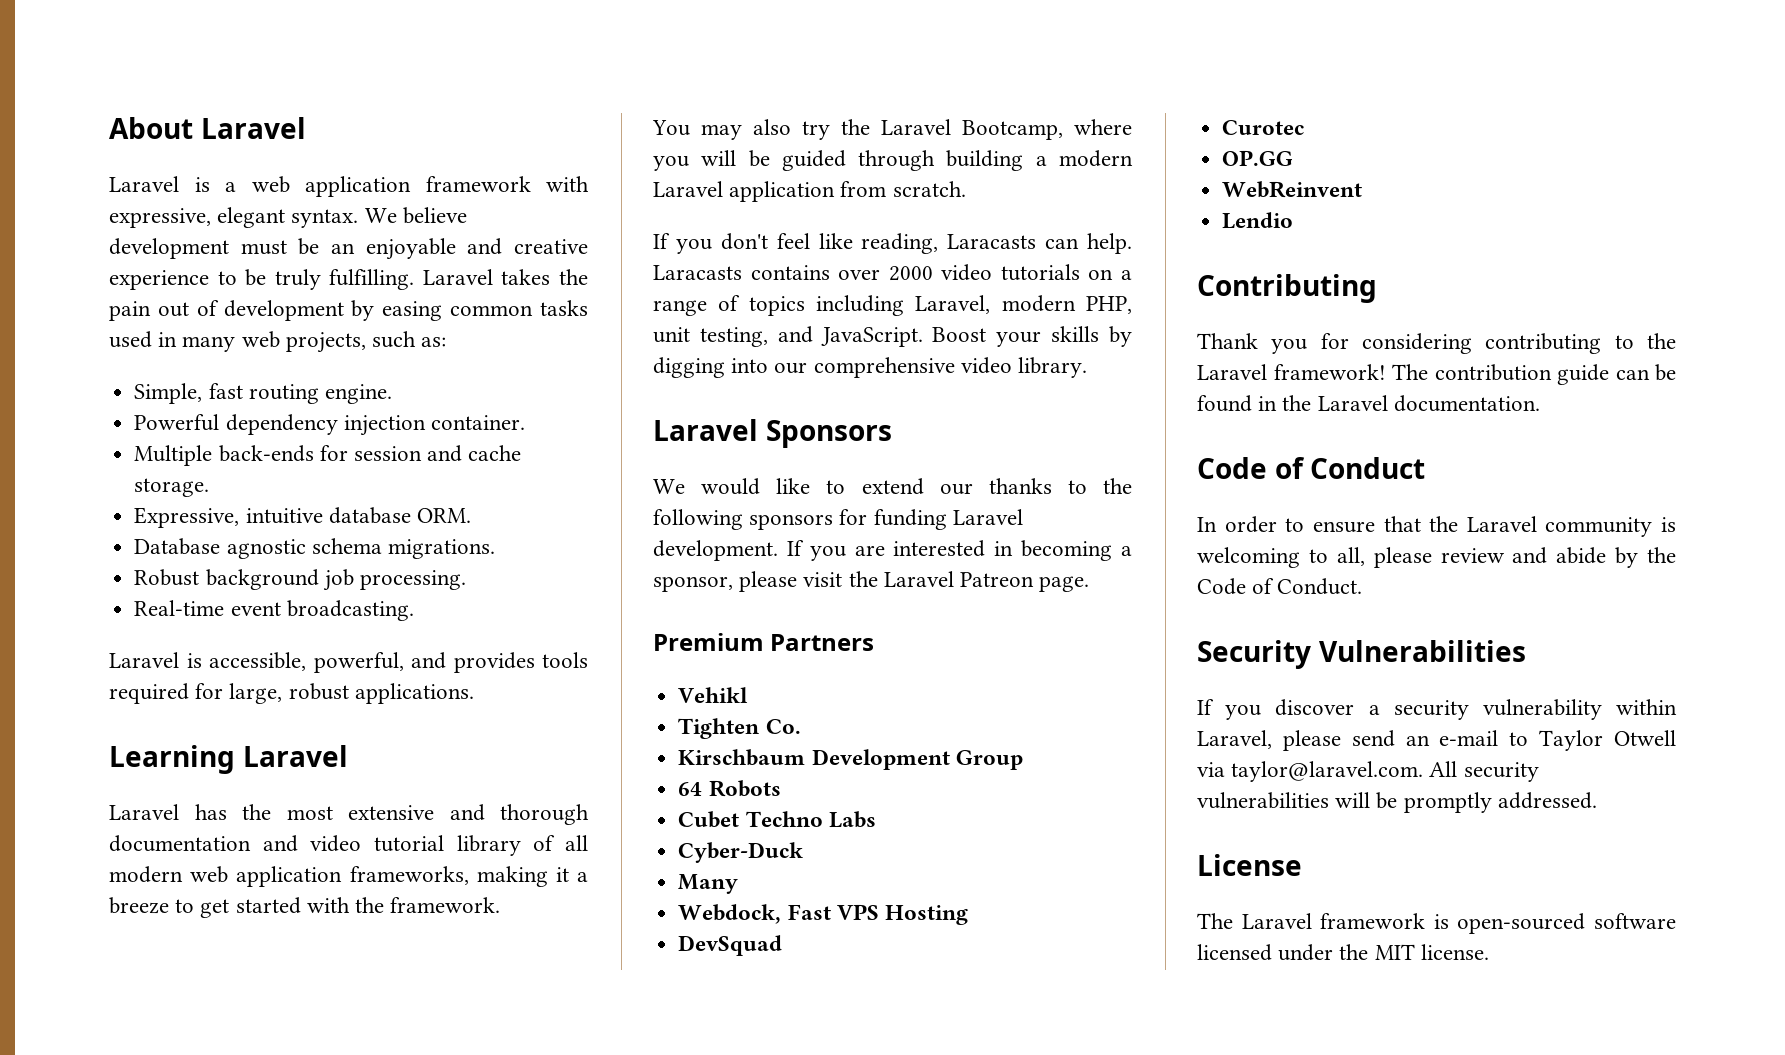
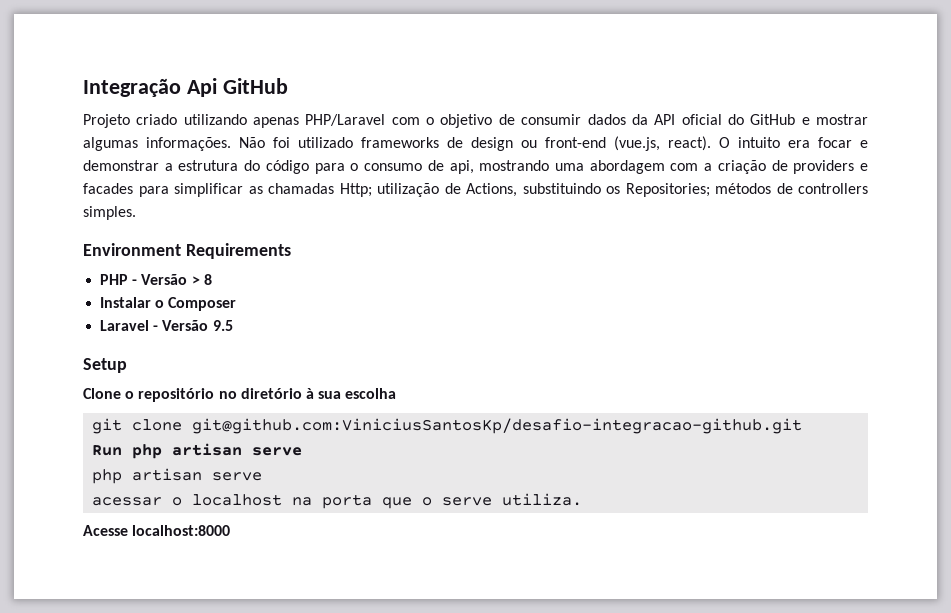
- About Laravel
- Laravel is a web application framework with expressive, elegant syntax. We believe development must be an enjoyable and creative experience to be truly fulfilling. Laravel takes the pain out of development by easing common tasks used in many web projects, such as:
- Simple, fast routing engine.
- Powerful dependency injection container.
- Multiple back-ends for session and cache storage.
- Expressive, intuitive database ORM.
- Database agnostic schema migrations.
- Robust background job processing.
- Real-time event broadcasting.
- Laravel is accessible, powerful, and provides tools required for large, robust applications.
- Learning Laravel
- Laravel has the most extensive and thorough documentation and video tutorial library of all modern web application frameworks, making it a breeze to get started with the framework.
- You may also try the Laravel Bootcamp, where you will be guided through building a modern Laravel application from scratch.
- If you don't feel like reading, Laracasts can help. Laracasts contains over 2000 video tutorials on a range of topics including Laravel, modern PHP, unit testing, and JavaScript. Boost your skills by digging into our comprehensive video library.
- Laravel Sponsors
- We would like to extend our thanks to the following sponsors for funding Laravel development. If you are interested in becoming a sponsor, please visit the Laravel Patreon page.
- Premium Partners
- Vehikl
- Tighten Co.
- Kirschbaum Development Group
- 64 Robots
- Cubet Techno Labs
- Cyber-Duck
- Many
- Webdock, Fast VPS Hosting
- DevSquad
- Curotec
- OP.GG
- WebReinvent
- Lendio
- Contributing
- Thank you for considering contributing to the Laravel framework! The contribution guide can be found in the Laravel documentation.
- Code of Conduct
- In order to ensure that the Laravel community is welcoming to all, please review and abide by the Code of Conduct.
- Security Vulnerabilities
- If you discover a security vulnerability within Laravel, please send an e-mail to Taylor Otwell via taylor@laravel.com. All security vulnerabilities will be promptly addressed.
- License
- The Laravel framework is open-sourced software licensed under the MIT license.
+ Integração Api GitHub
+ Projeto criado utilizando apenas PHP/Laravel com o objetivo de consumir dados da API oficial do GitHub e mostrar algumas informações. Não foi utilizado frameworks de design ou front-end (vue.js, react). O intuito era focar e demonstrar a estrutura do código para o consumo de api, mostrando uma abordagem com a criação de providers e facades para simplificar as chamadas Http; utilização de Actions, substituindo os Repositories; métodos de controllers simples.
+ Environment Requirements
+ PHP - Versão > 8
+ Instalar o Composer
+ Laravel - Versão 9.5
+ Setup
+ Clone o repositório no diretório à sua escolha
+ git clone git@github.com:ViniciusSantosKp/desafio-integracao-github.git
+ Run php artisan serve
+ php artisan serve
+ acessar o localhost na porta que o serve utiliza.
+ Acesse localhost:8000

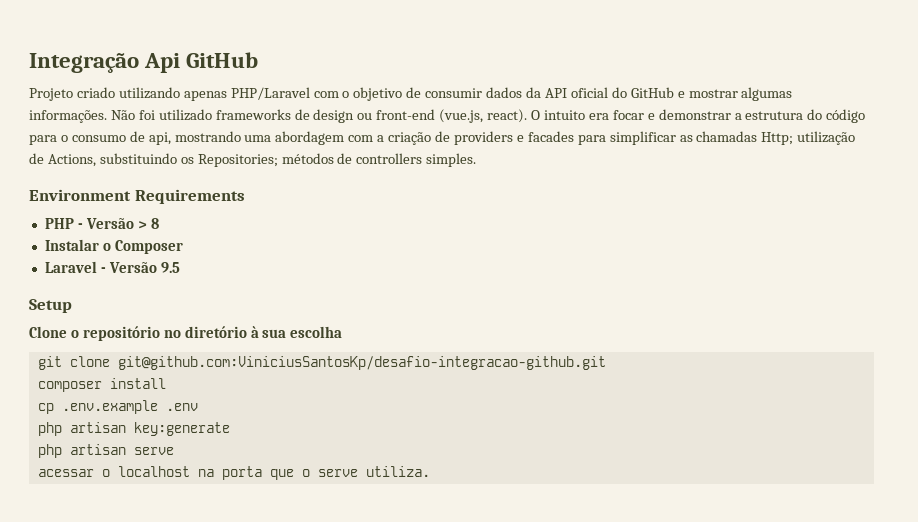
- Run php artisan serve
+ composer install
+ cp .env.example .env
+ php artisan key:generate
- Acesse localhost:8000

